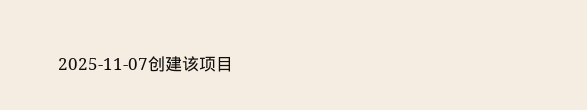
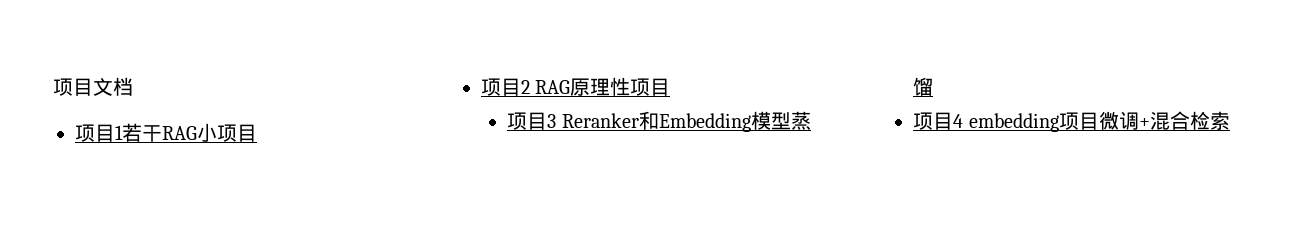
- 2025-11-07创建该项目
+ 项目文档
+ 项目1若干RAG小项目
+ 项目2 RAG原理性项目
+ 项目3 Reranker和Embedding模型蒸馏
+ 项目4 embedding项目微调+混合检索

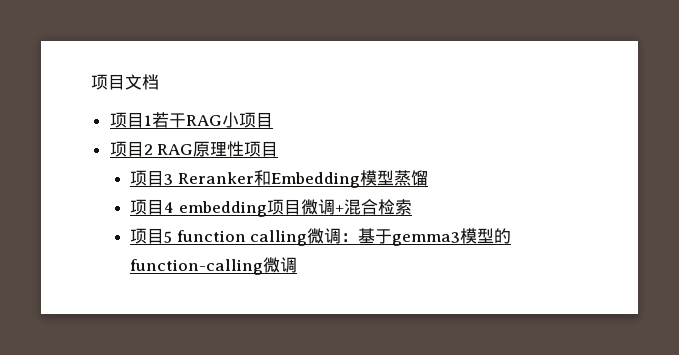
+ 项目5 function calling微调：基于gemma3模型的function-calling微调

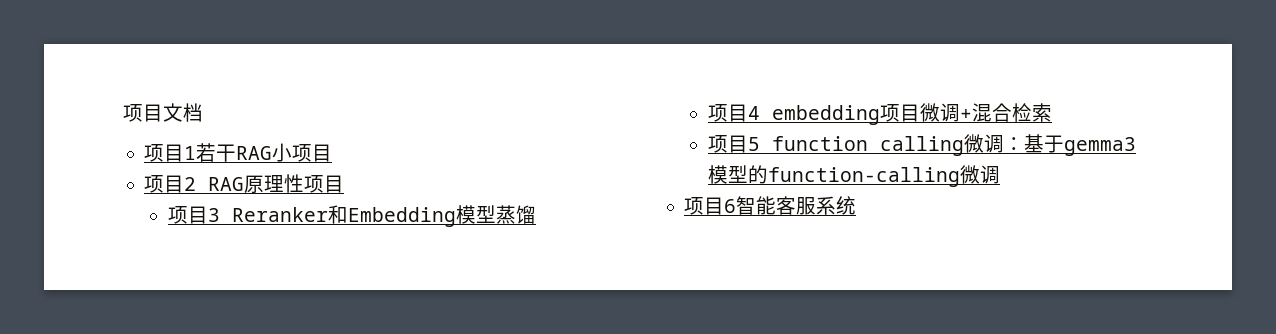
+ 项目6智能客服系统

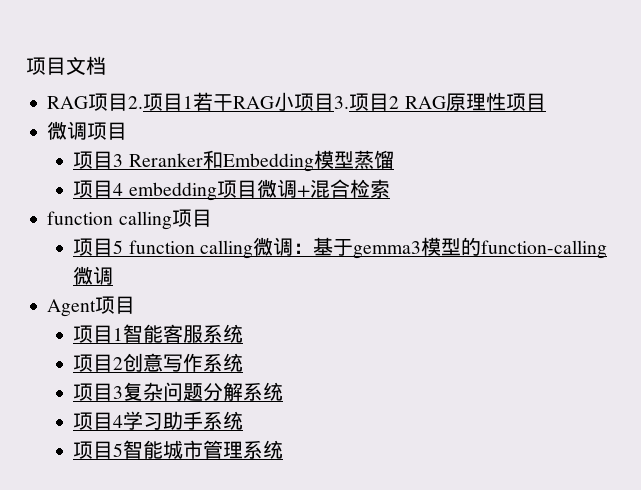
- 项目1若干RAG小项目
- 项目2 RAG原理性项目
+ RAG项目2.项目1若干RAG小项目3.项目2 RAG原理性项目
+ 微调项目
+ function calling项目
- 项目6智能客服系统
+ Agent项目
+ 项目1智能客服系统
+ 项目2创意写作系统
+ 项目3复杂问题分解系统
+ 项目4学习助手系统
+ 项目5智能城市管理系统

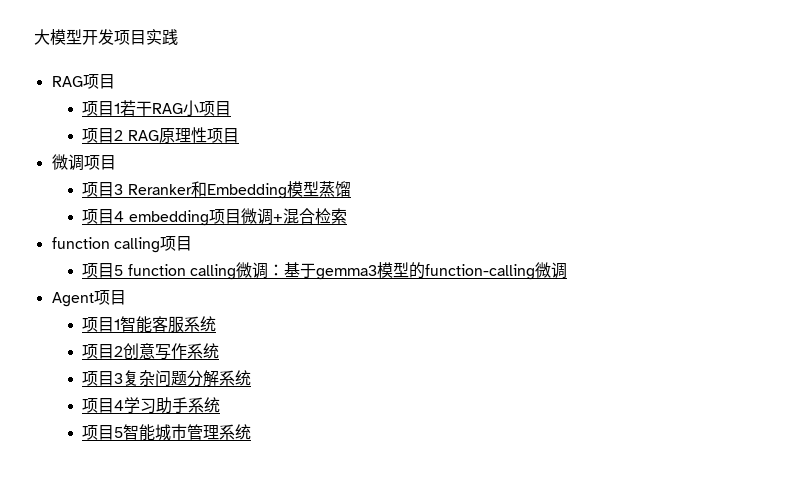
- 项目文档
+ 大模型开发项目实践
- RAG项目2.项目1若干RAG小项目3.项目2 RAG原理性项目
+ RAG项目
+ 项目1若干RAG小项目
+ 项目2 RAG原理性项目

